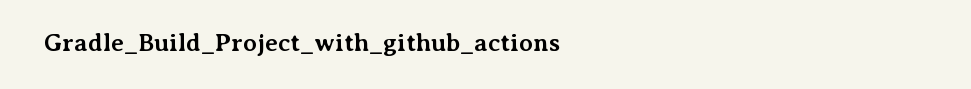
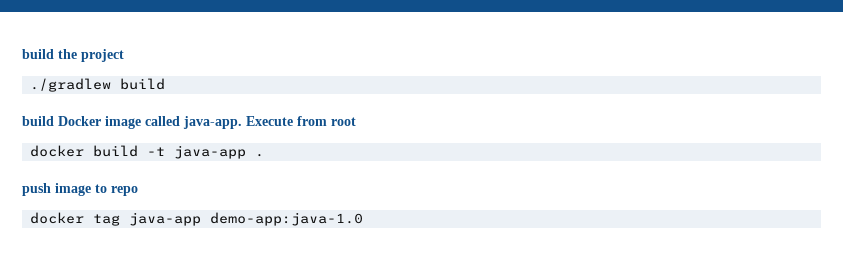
- Gradle_Build_Project_with_github_actions
+ build the project
+ ./gradlew build
+ build Docker image called java-app. Execute from root
+ docker build -t java-app .
+ push image to repo
+ docker tag java-app demo-app:java-1.0

